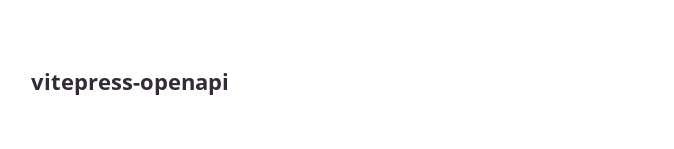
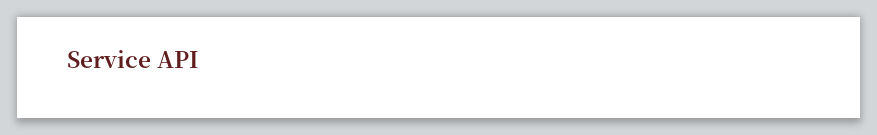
- vitepress-openapi
+ Service API

